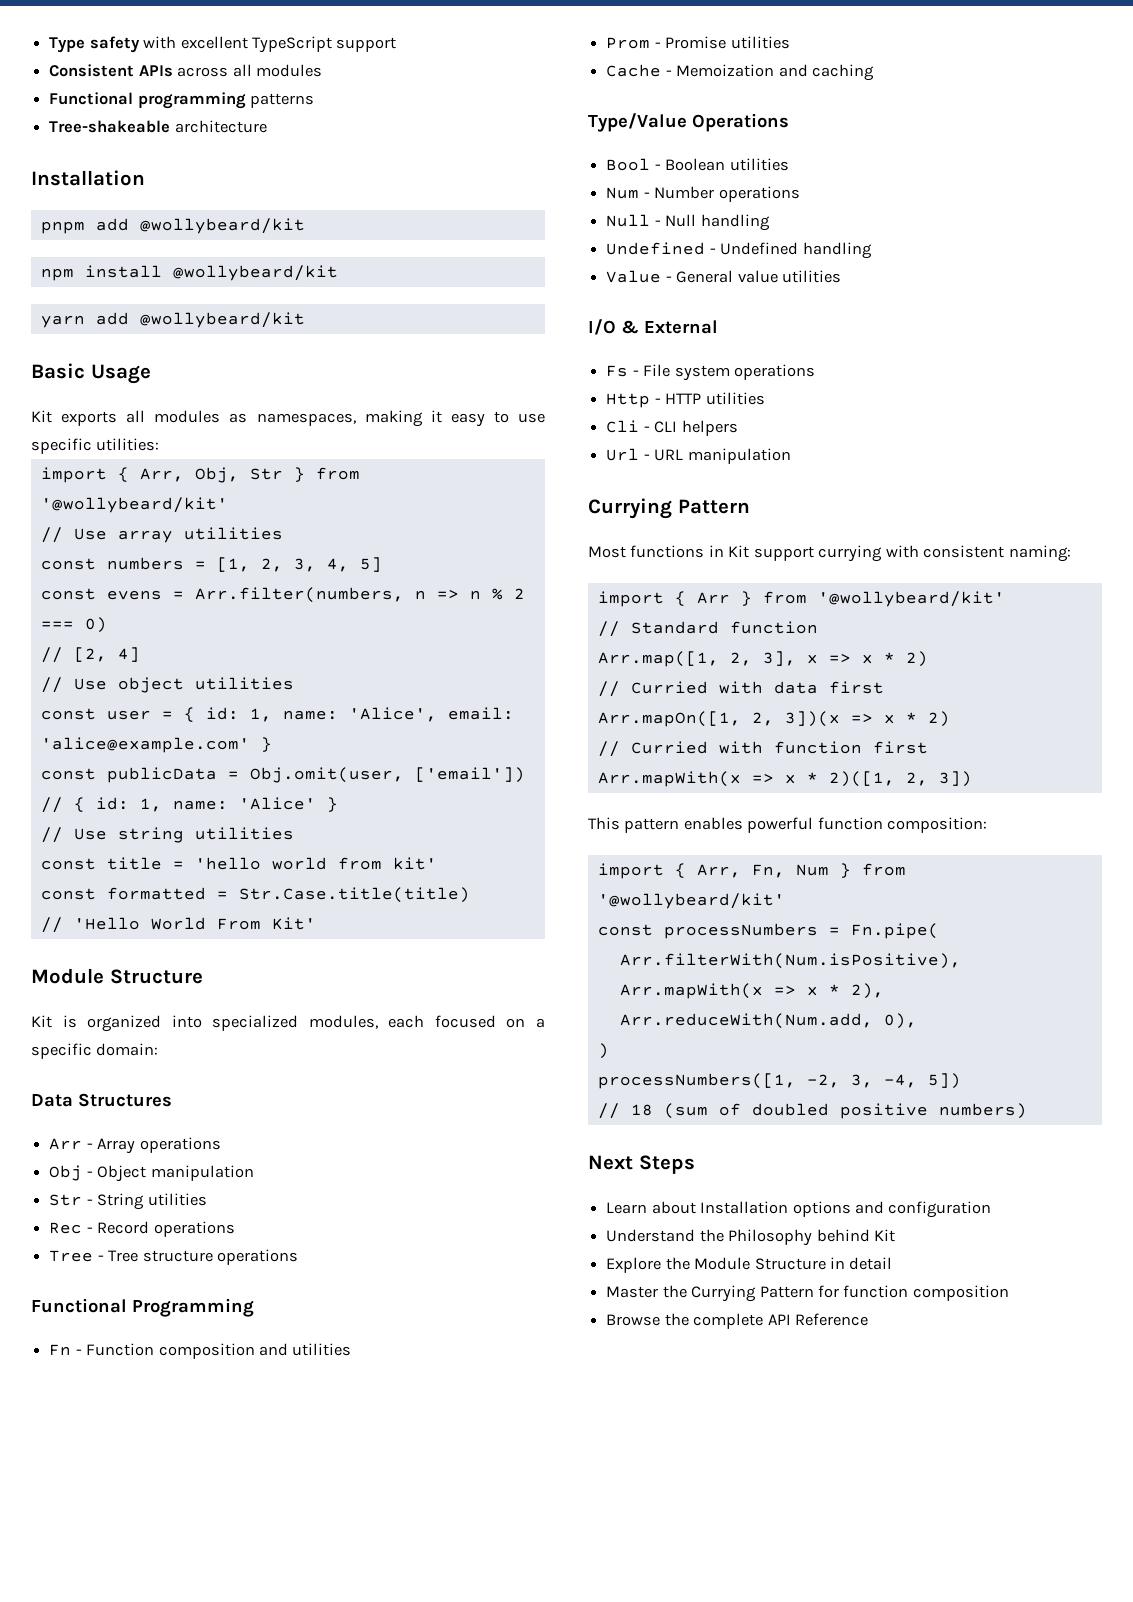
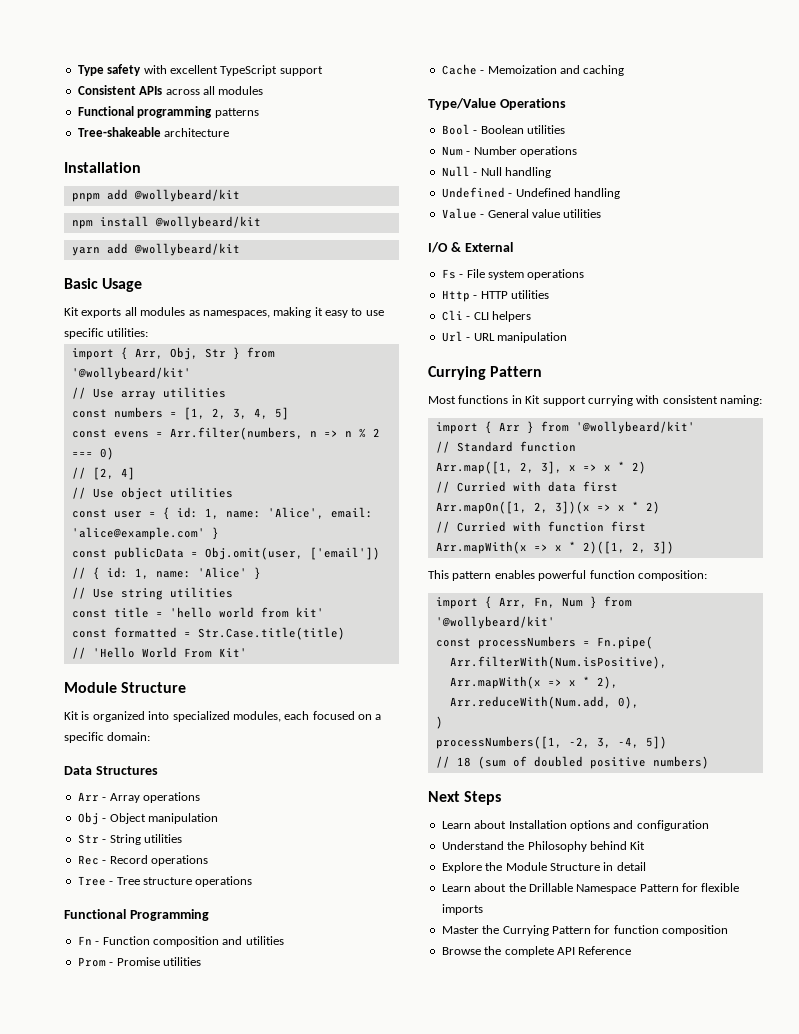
+ Learn about the Drillable Namespace Pattern for flexible imports

